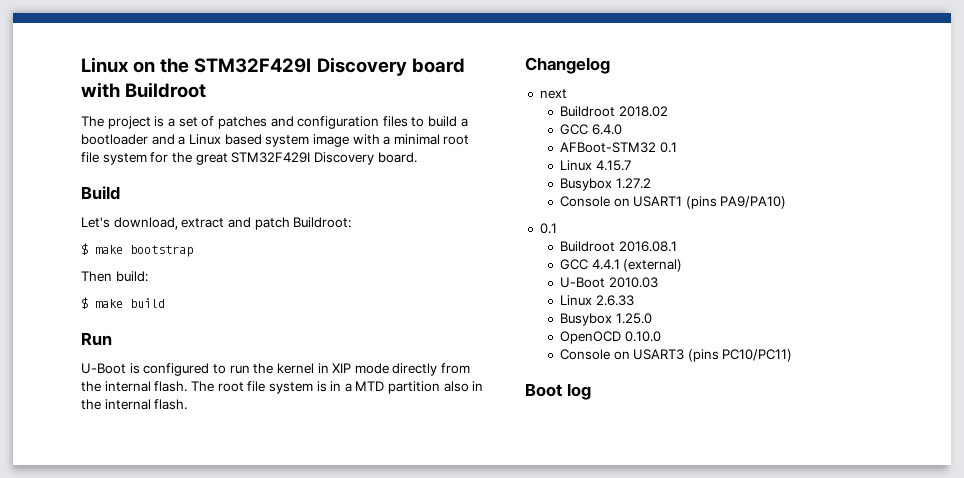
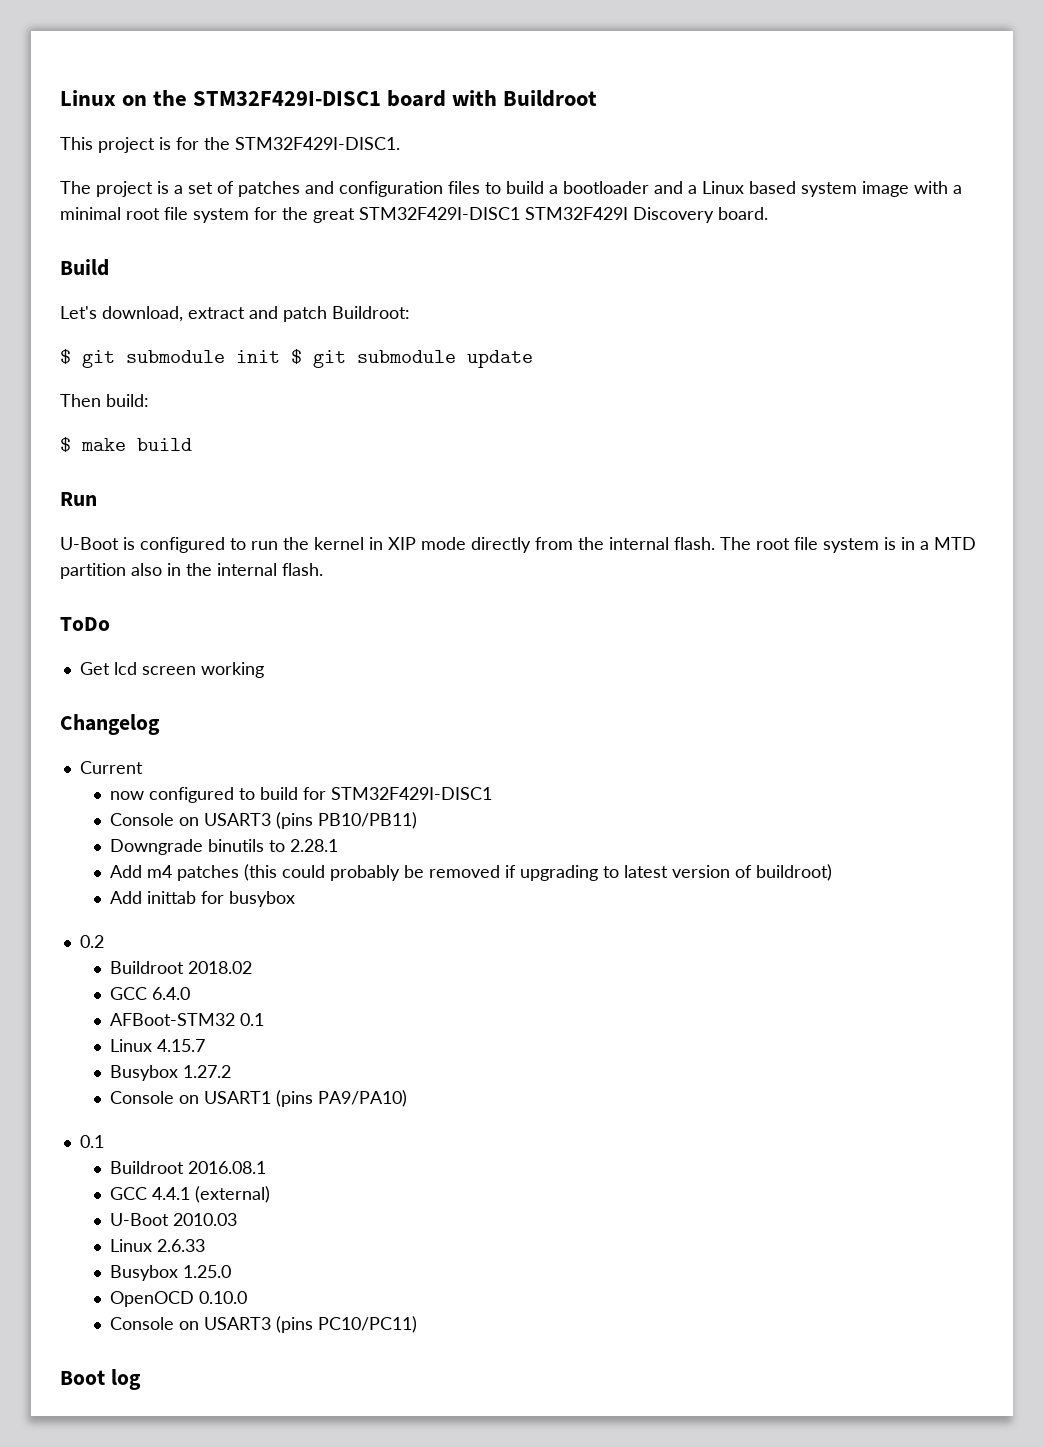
- Linux on the STM32F429I Discovery board with Buildroot
+ Linux on the STM32F429I-DISC1 board with Buildroot
+ This project is for the STM32F429I-DISC1.
- The project is a set of patches and configuration files to build a bootloader and a Linux based system image with a minimal root file system for the great STM32F429I Discovery board.
+ The project is a set of patches and configuration files to build a bootloader and a Linux based system image with a minimal root file system for the great STM32F429I-DISC1 STM32F429I Discovery board.
- $ make bootstrap
+ $ git submodule init $ git submodule update
+ ToDo
+ Get lcd screen working
  Changelog
- next
+ Current
+ now configured to build for STM32F429I-DISC1
+ Console on USART3 (pins PB10/PB11)
+ Downgrade binutils to 2.28.1
+ Add m4 patches (this could probably be removed if upgrading to latest version of buildroot)
+ Add inittab for busybox
+ 0.2

